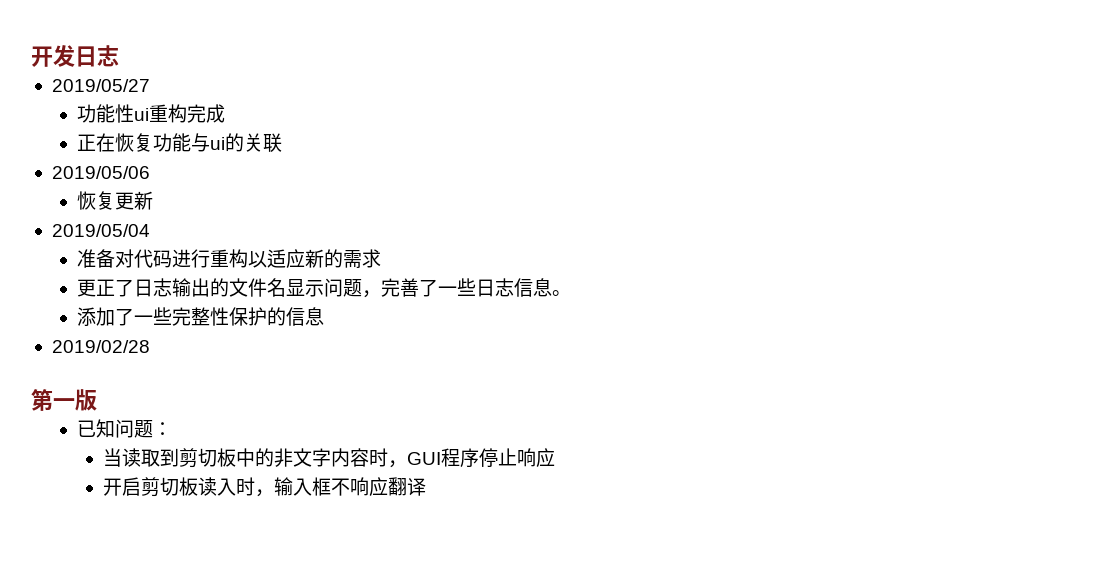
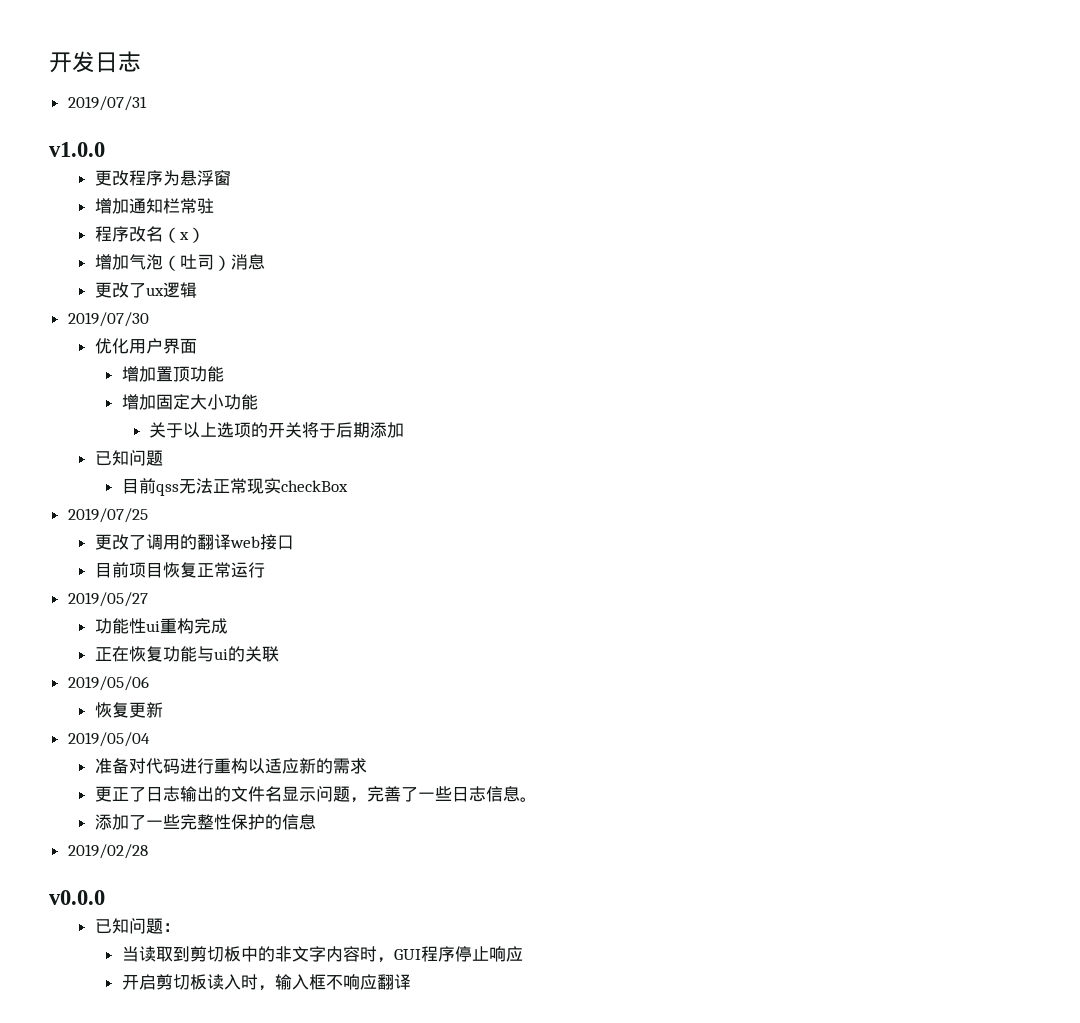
+ 2019/07/31
+ v1.0.0
+ 更改程序为悬浮窗
+ 增加通知栏常驻
+ 程序改名（x）
+ 增加气泡（吐司）消息
+ 更改了ux逻辑
+ 2019/07/30
+ 优化用户界面
+ 增加置顶功能
+ 增加固定大小功能
+ 关于以上选项的开关将于后期添加
+ 已知问题
+ 目前qss无法正常现实checkBox
+ 2019/07/25
+ 更改了调用的翻译web接口
+ 目前项目恢复正常运行
- 第一版
+ v0.0.0

